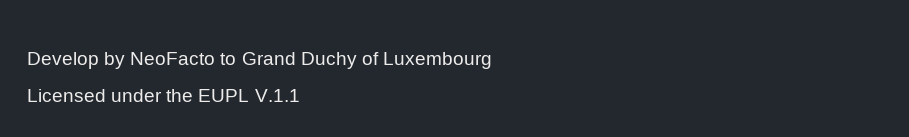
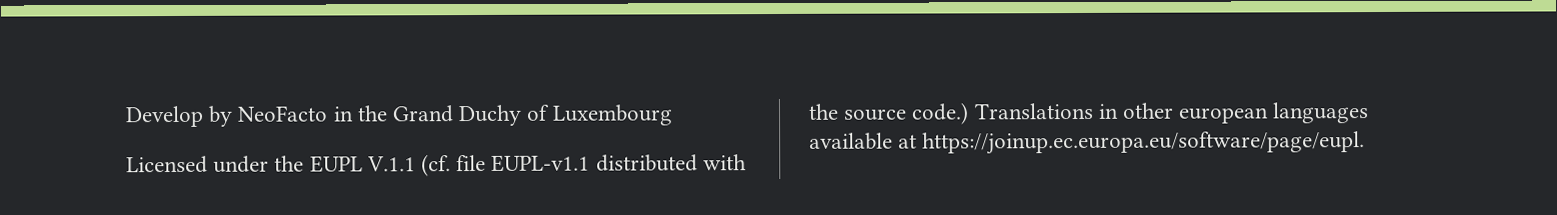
- Develop by NeoFacto to Grand Duchy of Luxembourg
+ Develop by NeoFacto in the Grand Duchy of Luxembourg
- Licensed under the EUPL V.1.1
+ Licensed under the EUPL V.1.1 (cf. file EUPL-v1.1 distributed with the source code.) Translations in other european languages available at https://joinup.ec.europa.eu/software/page/eupl.

